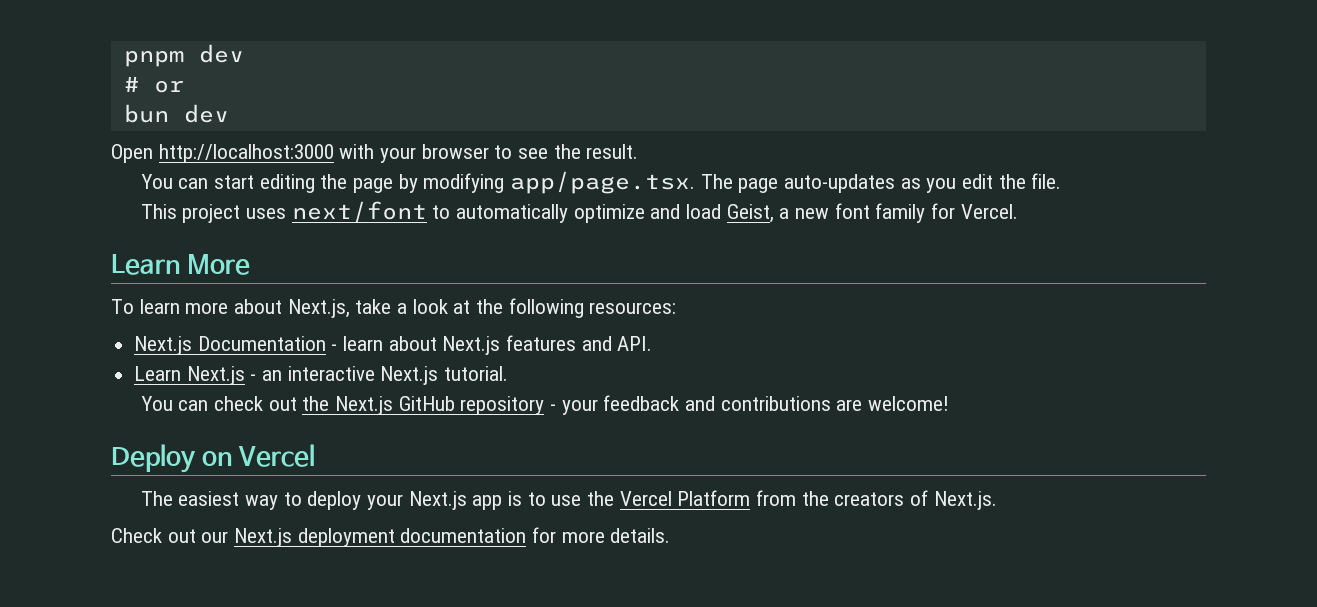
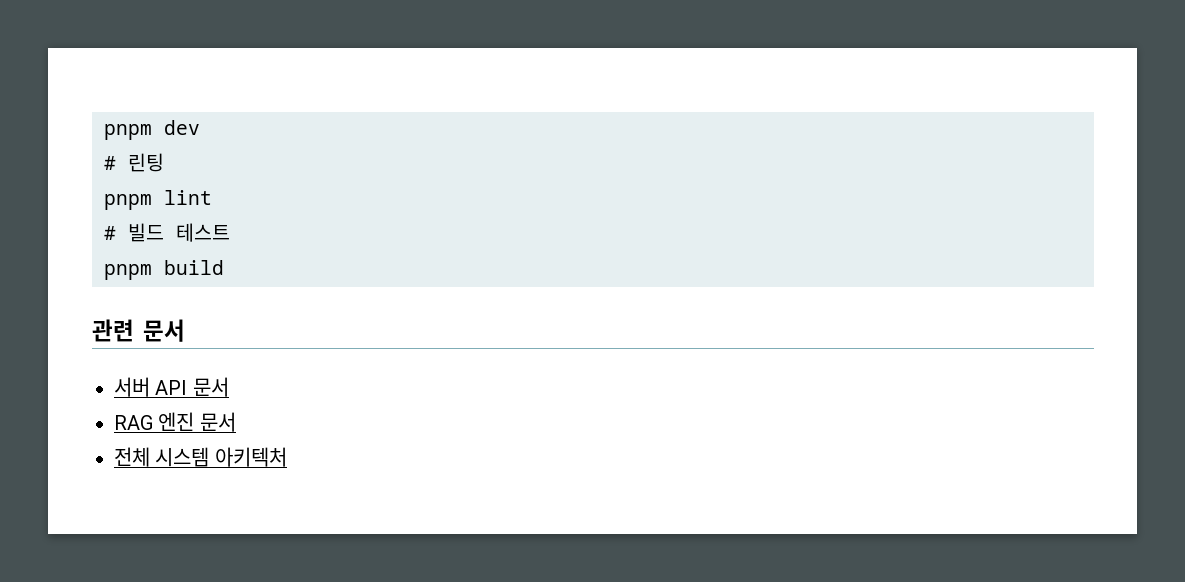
- # or
- bun dev
- Open http://localhost:3000 with your browser to see the result.
- You can start editing the page by modifying app/page.tsx. The page auto-updates as you edit the file.
- This project uses next/font to automatically optimize and load Geist, a new font family for Vercel.
- Learn More
- To learn more about Next.js, take a look at the following resources:
- Next.js Documentation - learn about Next.js features and API.
- Learn Next.js - an interactive Next.js tutorial.
- You can check out the Next.js GitHub repository - your feedback and contributions are welcome!
- Deploy on Vercel
- The easiest way to deploy your Next.js app is to use the Vercel Platform from the creators of Next.js.
- Check out our Next.js deployment documentation for more details.
+ # 린팅
+ pnpm lint
+ # 빌드 테스트
+ pnpm build
+ 관련 문서
+ 서버 API 문서
+ RAG 엔진 문서
+ 전체 시스템 아키텍처

